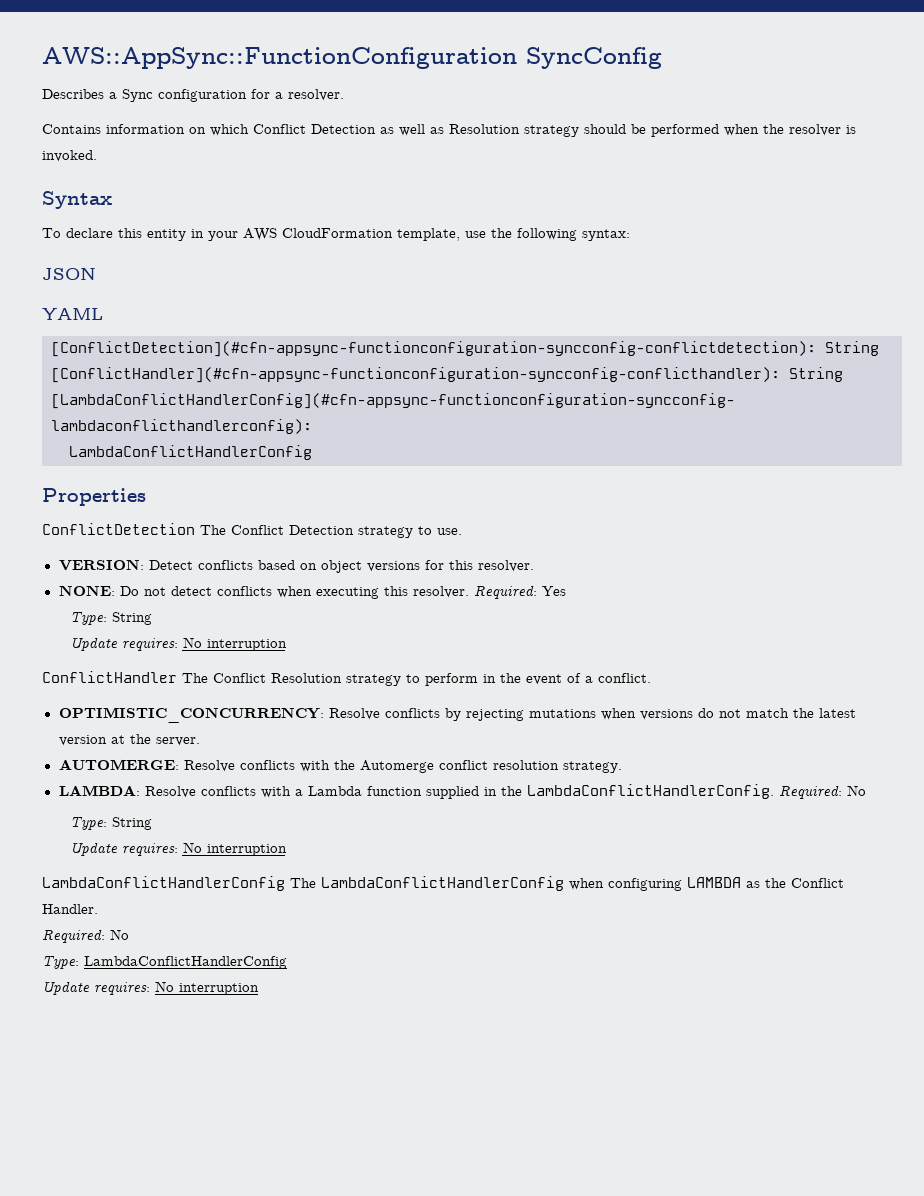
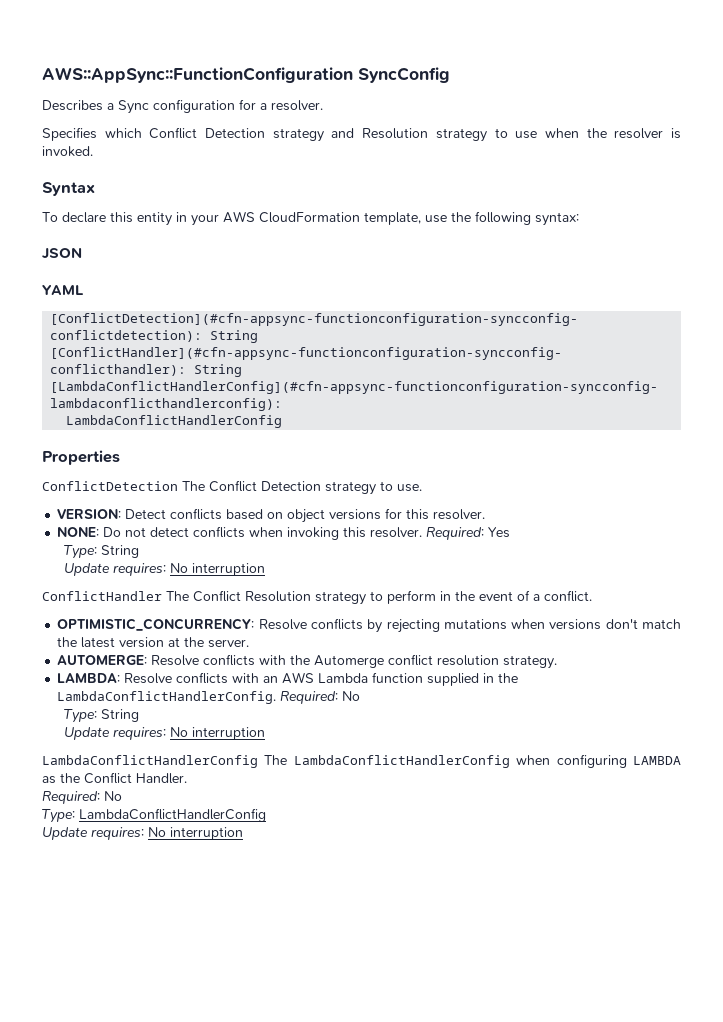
- Contains information on which Conflict Detection as well as Resolution strategy should be performed when the resolver is invoked.
+ Specifies which Conflict Detection strategy and Resolution strategy to use when the resolver is invoked.
- NONE: Do not detect conflicts when executing this resolver.
+ NONE: Do not detect conflicts when invoking this resolver.
- OPTIMISTIC_CONCURRENCY: Resolve conflicts by rejecting mutations when versions do not match the latest version at the server.
+ OPTIMISTIC_CONCURRENCY: Resolve conflicts by rejecting mutations when versions don't match the latest version at the server.
- LAMBDA: Resolve conflicts with a Lambda function supplied in the LambdaConflictHandlerConfig.
+ LAMBDA: Resolve conflicts with an AWS Lambda function supplied in the LambdaConflictHandlerConfig.

